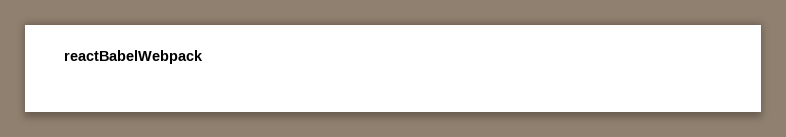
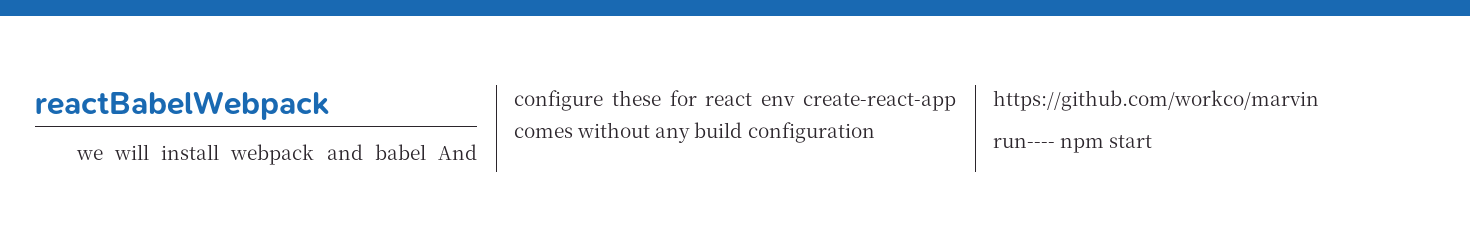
+ we will install webpack and babel And configure these for react env create-react-app comes without any build configuration https://github.com/workco/marvin
+ run---- npm start

